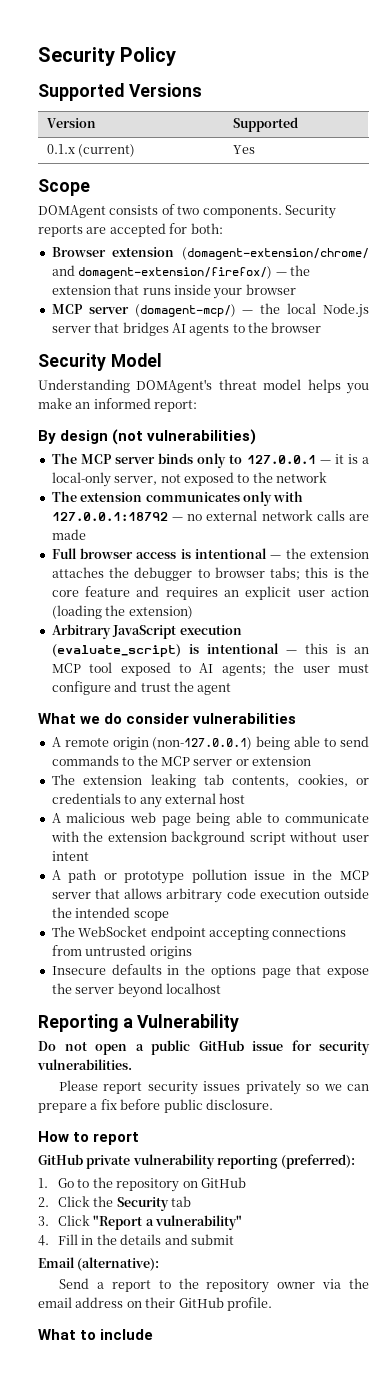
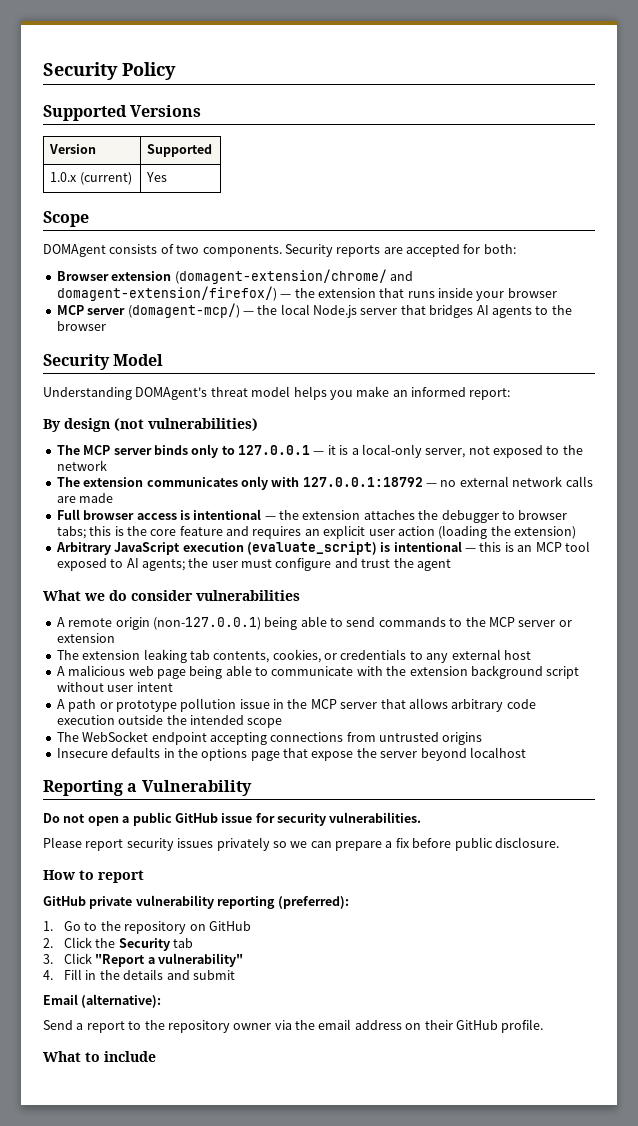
- 0.1.x (current) | Yes
+ 1.0.x (current) | Yes

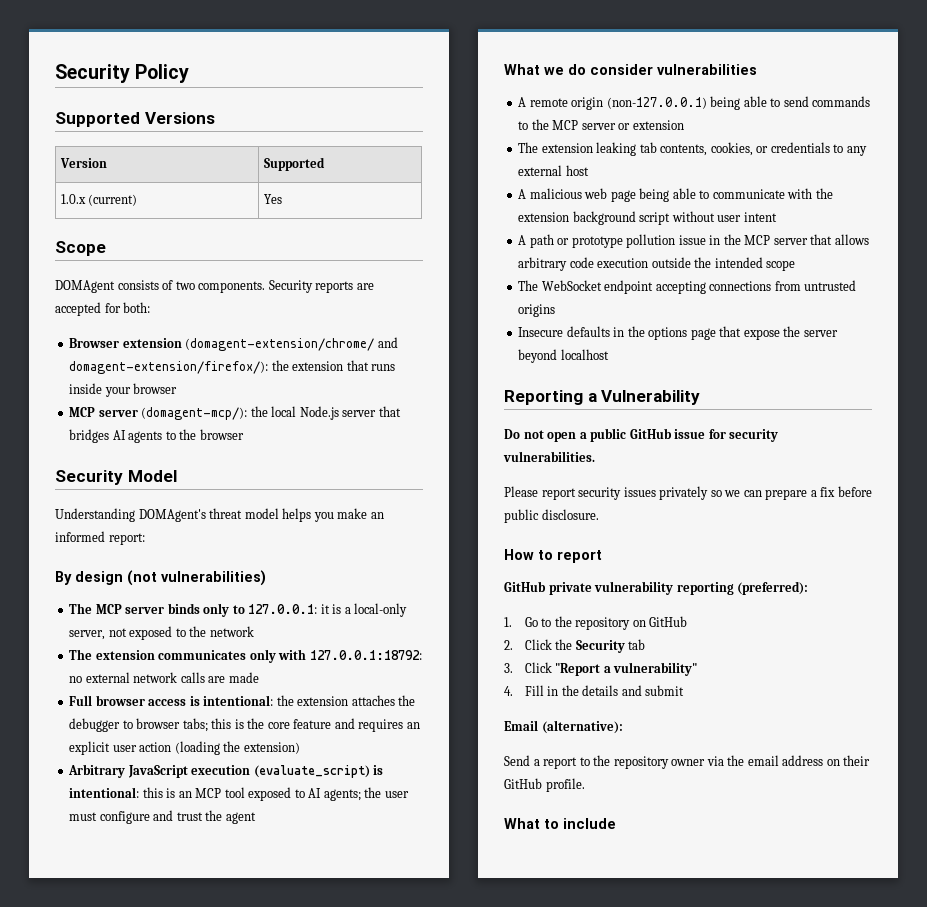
- Browser extension (domagent-extension/chrome/ and domagent-extension/firefox/) — the extension that runs inside your browser
+ Browser extension (domagent-extension/chrome/ and domagent-extension/firefox/): the extension that runs inside your browser
- MCP server (domagent-mcp/) — the local Node.js server that bridges AI agents to the browser
+ MCP server (domagent-mcp/): the local Node.js server that bridges AI agents to the browser
- The MCP server binds only to 127.0.0.1 — it is a local-only server, not exposed to the network
+ The MCP server binds only to 127.0.0.1: it is a local-only server, not exposed to the network
- The extension communicates only with 127.0.0.1:18792 — no external network calls are made
+ The extension communicates only with 127.0.0.1:18792: no external network calls are made
- Full browser access is intentional — the extension attaches the debugger to browser tabs; this is the core feature and requires an explicit user action (loading the extension)
+ Full browser access is intentional: the extension attaches the debugger to browser tabs; this is the core feature and requires an explicit user action (loading the extension)
- Arbitrary JavaScript execution (evaluate_script) is intentional — this is an MCP tool exposed to AI agents; the user must configure and trust the agent
+ Arbitrary JavaScript execution (evaluate_script) is intentional: this is an MCP tool exposed to AI agents; the user must configure and trust the agent

